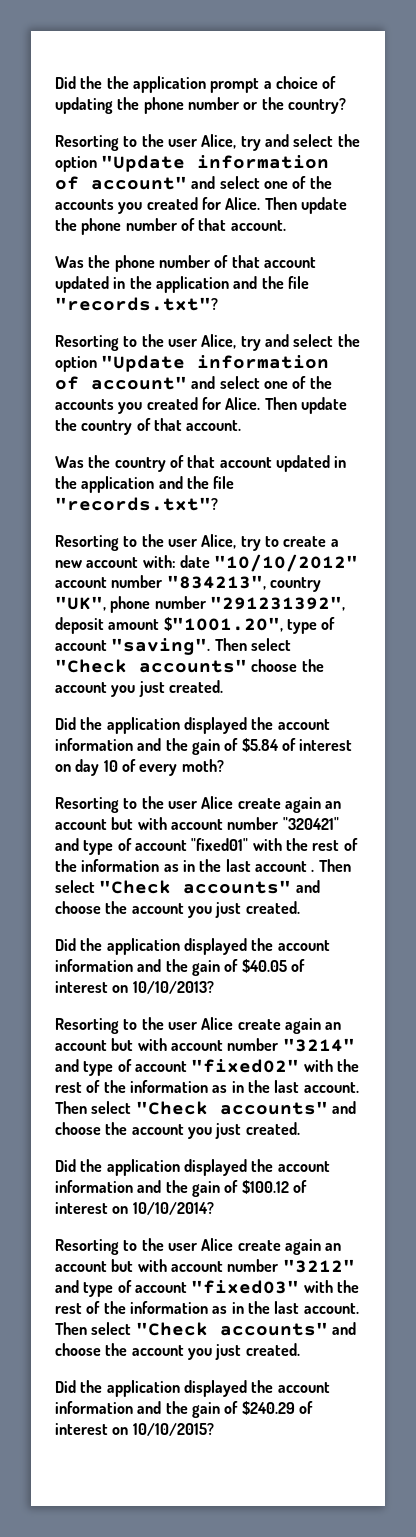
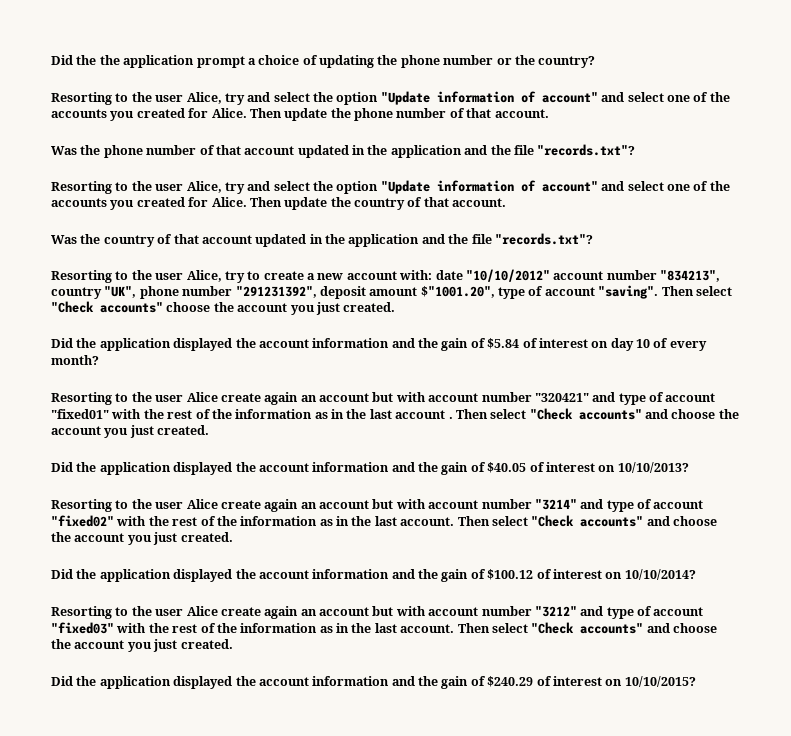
- Did the application displayed the account information and the gain of $5.84 of interest on day 10 of every moth?
+ Did the application displayed the account information and the gain of $5.84 of interest on day 10 of every month?

